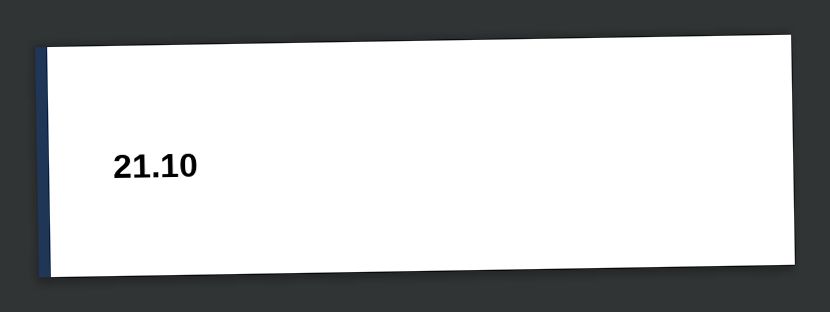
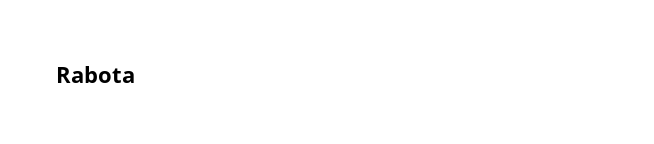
- 21.10
+ Rabota

